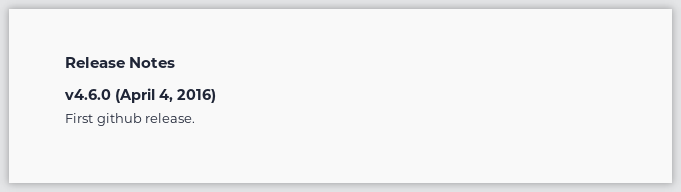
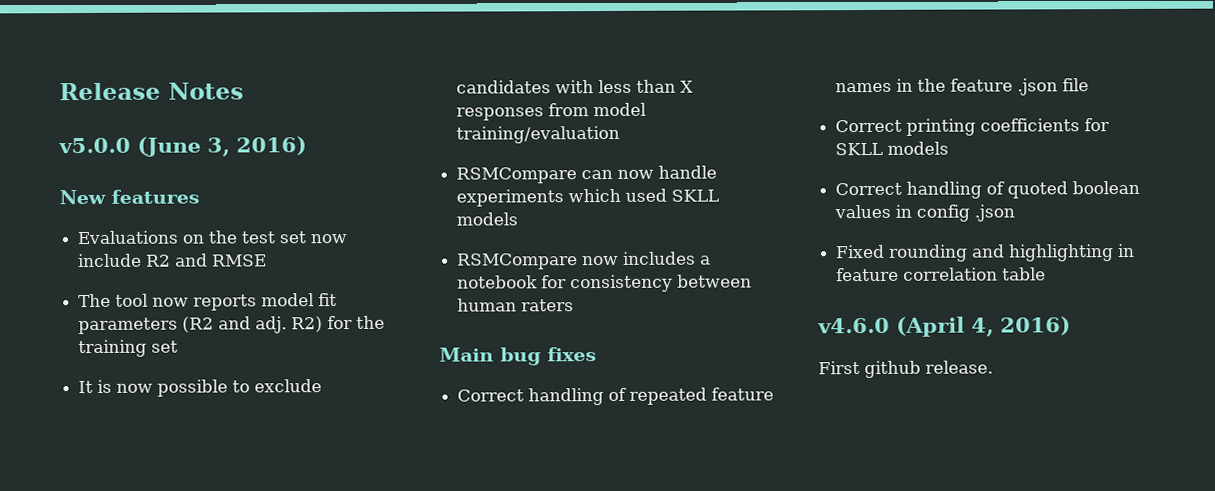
+ v5.0.0 (June 3, 2016)
+ New features
+ Evaluations on the test set now include R2 and RMSE
+ The tool now reports model fit parameters (R2 and adj. R2) for the training set
+ It is now possible to exclude candidates with less than X responses from model training/evaluation
+ RSMCompare can now handle experiments which used SKLL models
+ RSMCompare now includes a notebook for consistency between human raters
+ Main bug fixes
+ Correct handling of repeated feature names in the feature .json file
+ Correct printing coefficients for SKLL models
+ Correct handling of quoted boolean values in config .json
+ Fixed rounding and highlighting in feature correlation table

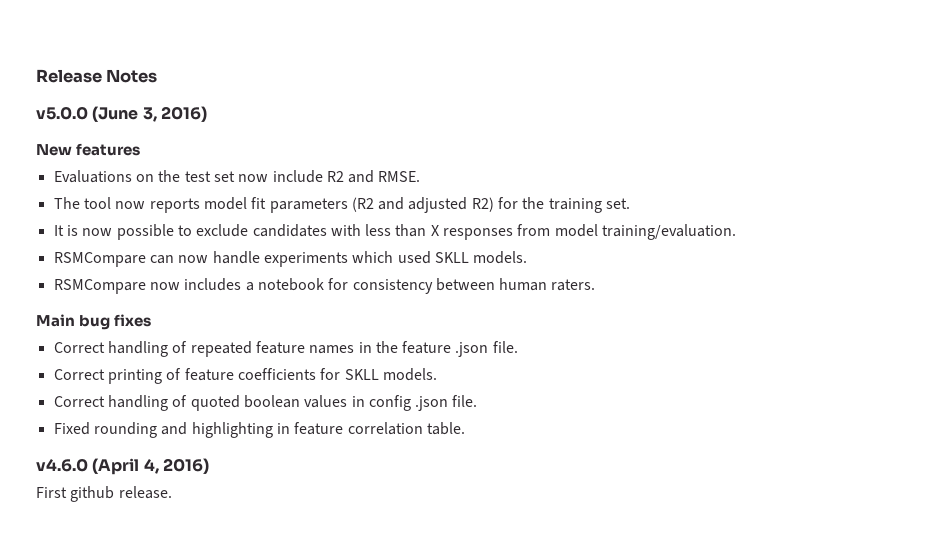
- Evaluations on the test set now include R2 and RMSE
+ Evaluations on the test set now include R2 and RMSE.
- The tool now reports model fit parameters (R2 and adj. R2) for the training set
+ The tool now reports model fit parameters (R2 and adjusted R2) for the training set.
- It is now possible to exclude candidates with less than X responses from model training/evaluation
+ It is now possible to exclude candidates with less than X responses from model training/evaluation.
- RSMCompare can now handle experiments which used SKLL models
+ RSMCompare can now handle experiments which used SKLL models.
- RSMCompare now includes a notebook for consistency between human raters
+ RSMCompare now includes a notebook for consistency between human raters.
- Correct handling of repeated feature names in the feature .json file
+ Correct handling of repeated feature names in the feature .json file.
- Correct printing coefficients for SKLL models
+ Correct printing of feature coefficients for SKLL models.
- Correct handling of quoted boolean values in config .json
+ Correct handling of quoted boolean values in config .json file.
- Fixed rounding and highlighting in feature correlation table
+ Fixed rounding and highlighting in feature correlation table.

